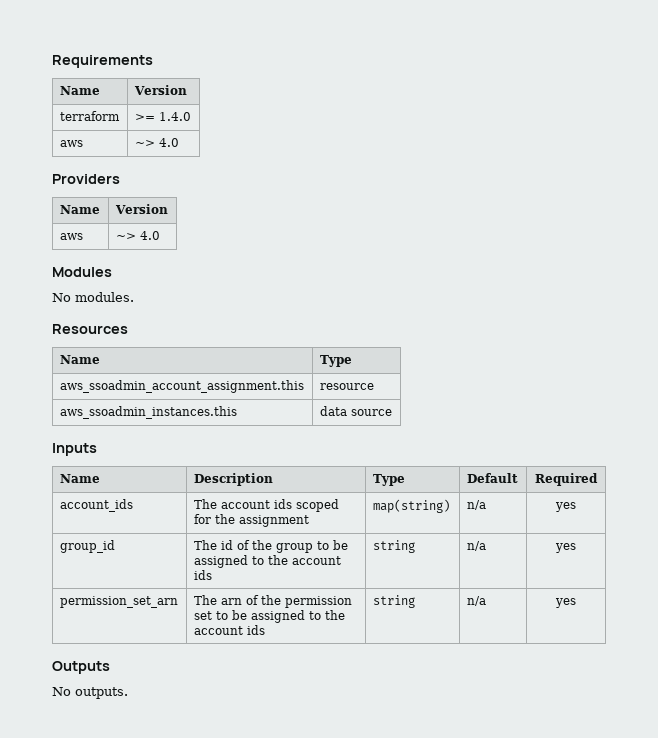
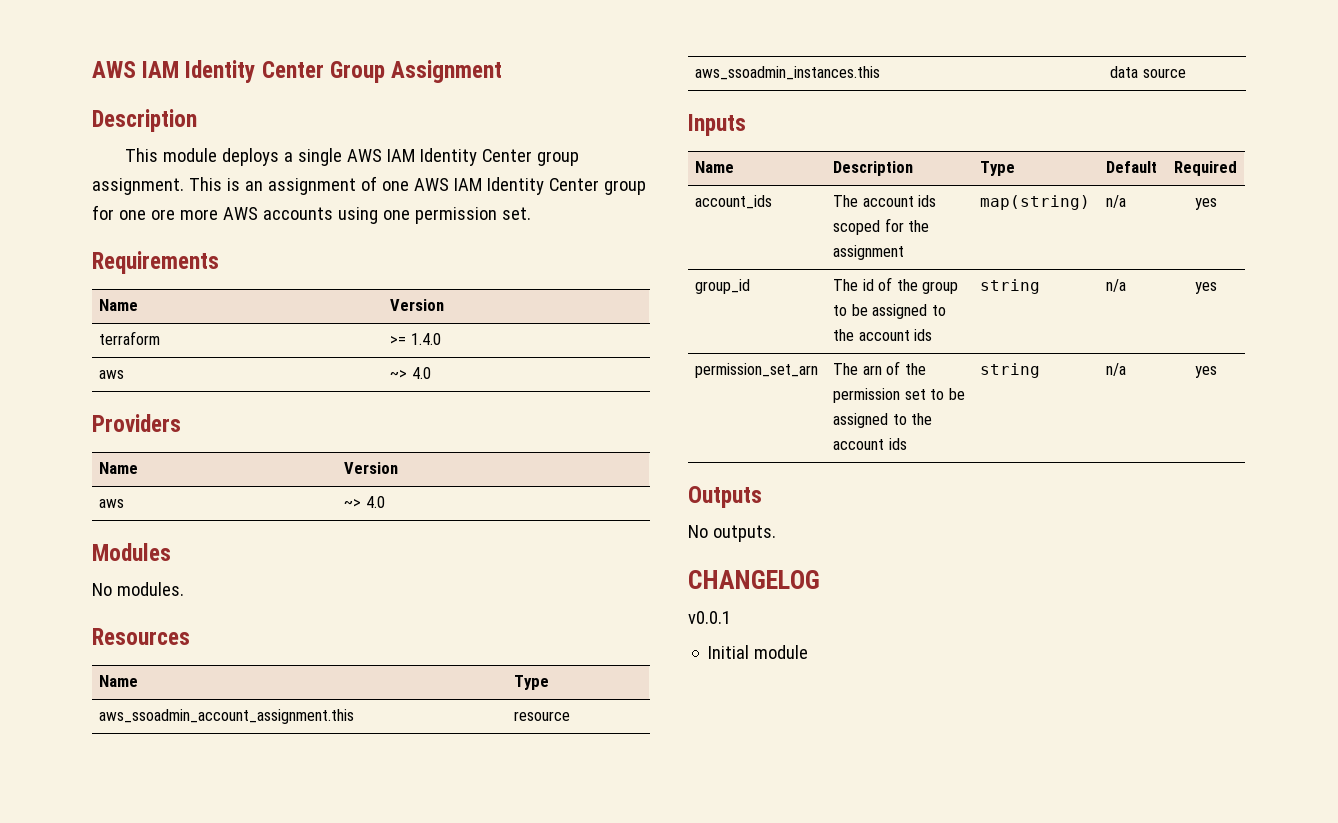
+ AWS IAM Identity Center Group Assignment
+ Description
+ This module deploys a single AWS IAM Identity Center group assignment. This is an assignment of one AWS IAM Identity Center group for one ore more AWS accounts using one permission set.
+ CHANGELOG
+ v0.0.1
+ Initial module

